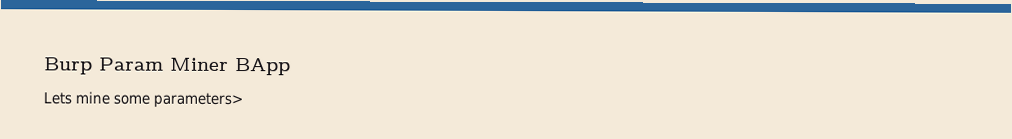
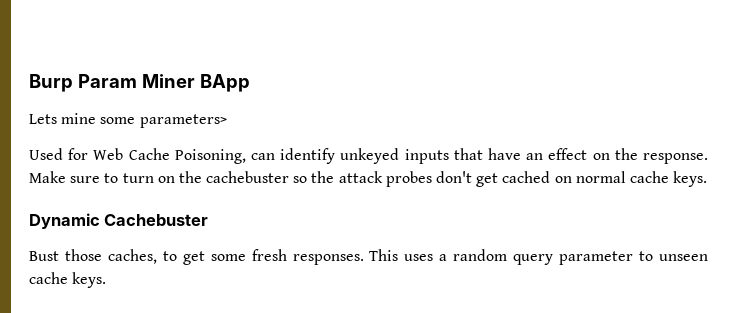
+ Used for Web Cache Poisoning, can identify unkeyed inputs that have an effect on the response. Make sure to turn on the cachebuster so the attack probes don't get cached on normal cache keys.
+ Dynamic Cachebuster
+ Bust those caches, to get some fresh responses. This uses a random query parameter to unseen cache keys.

